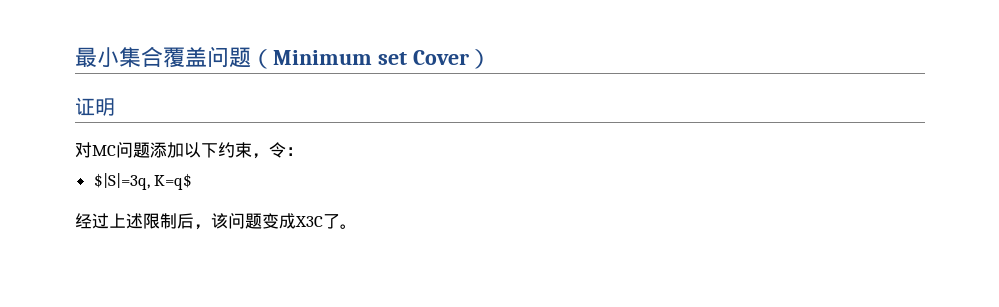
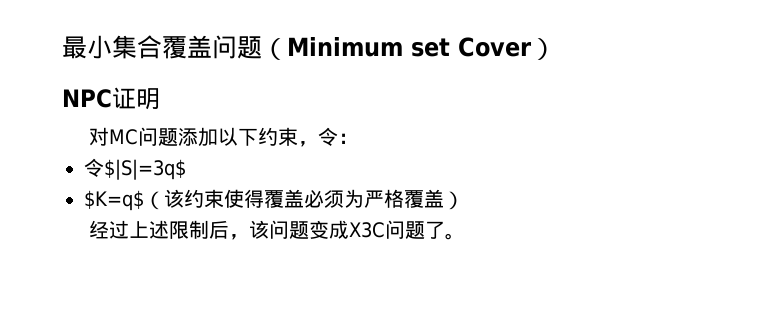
- 证明
+ NPC证明
- $|S|=3q, K=q$
+ 令$|S|=3q$
+ $K=q$（该约束使得覆盖必须为严格覆盖）
- 经过上述限制后，该问题变成X3C了。
+ 经过上述限制后，该问题变成X3C问题了。

